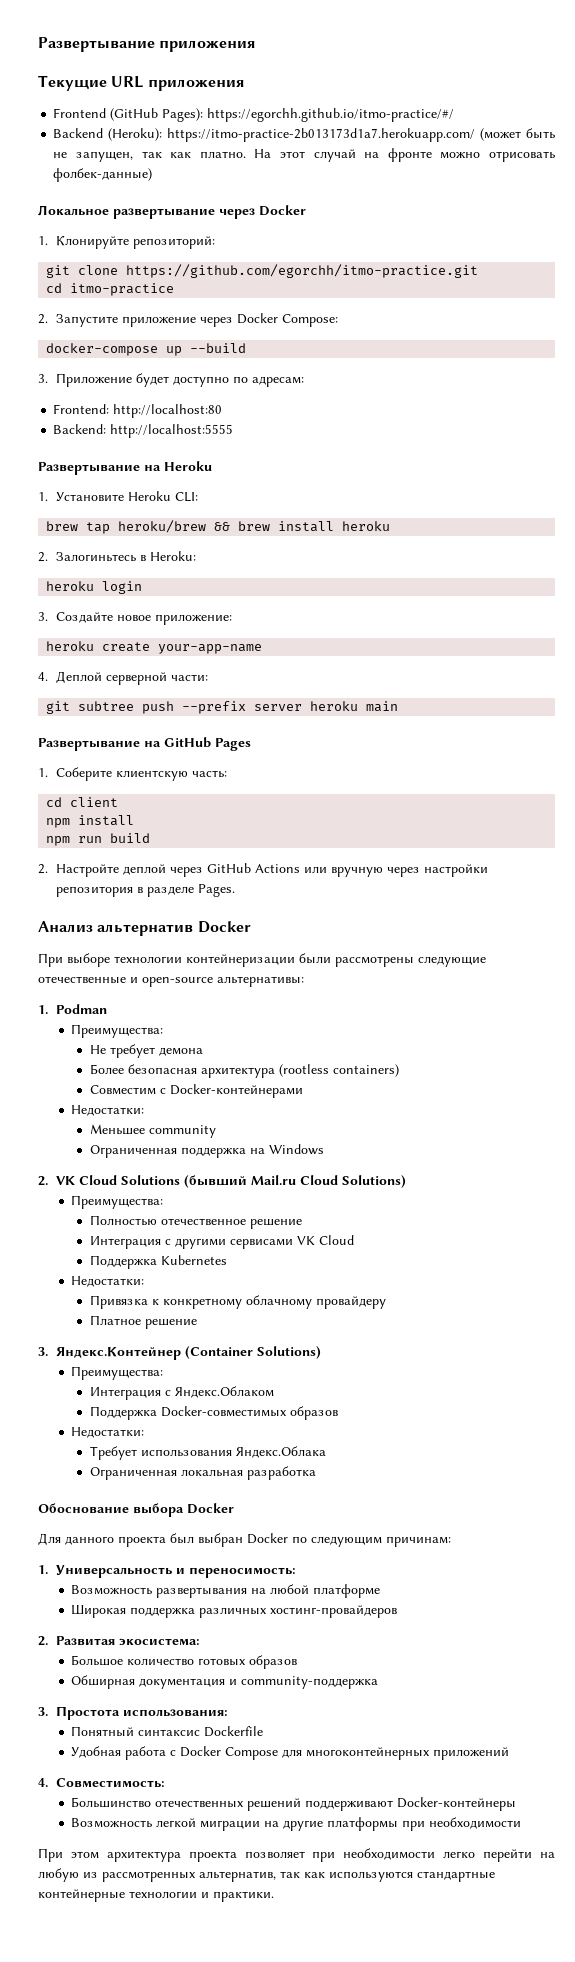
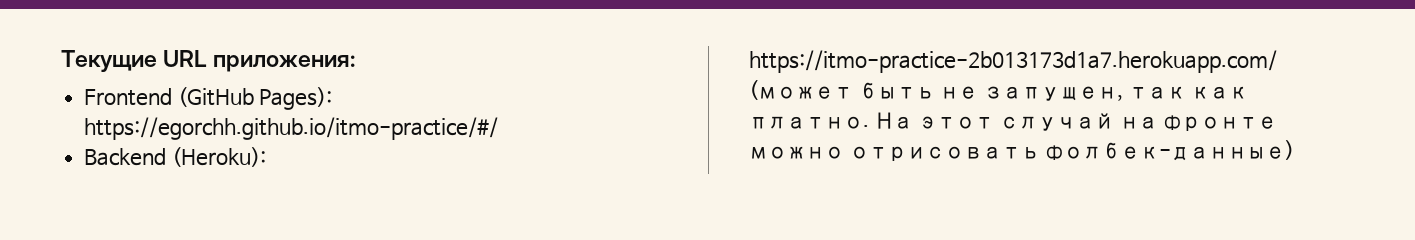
- Развертывание приложения
- Текущие URL приложения
+ Текущие URL приложения:
- Локальное развертывание через Docker
- 1. Клонируйте репозиторий:
- git clone https://github.com/egorchh/itmo-practice.git
- cd itmo-practice
- 2. Запустите приложение через Docker Compose:
- docker-compose up --build
- 3. Приложение будет доступно по адресам:
- Frontend: http://localhost:80
- Backend: http://localhost:5555
- Развертывание на Heroku
- 1. Установите Heroku CLI:
- brew tap heroku/brew && brew install heroku
- 2. Залогиньтесь в Heroku:
- heroku login
- 3. Создайте новое приложение:
- heroku create your-app-name
- 4. Деплой серверной части:
- git subtree push --prefix server heroku main
- Развертывание на GitHub Pages
- 1. Соберите клиентскую часть:
- cd client
- npm install
- npm run build
- 2. Настройте деплой через GitHub Actions или вручную через настройки репозитория в разделе Pages.
- Анализ альтернатив Docker
- При выборе технологии контейнеризации были рассмотрены следующие отечественные и open-source альтернативы:
- 1. Podman
- Преимущества:
- Не требует демона
- Более безопасная архитектура (rootless containers)
- Совместим с Docker-контейнерами
- Недостатки:
- Меньшее community
- Ограниченная поддержка на Windows
- 2. VK Cloud Solutions (бывший Mail.ru Cloud Solutions)
- Преимущества:
- Полностью отечественное решение
- Интеграция с другими сервисами VK Cloud
- Поддержка Kubernetes
- Недостатки:
- Привязка к конкретному облачному провайдеру
- Платное решение
- 3. Яндекс.Контейнер (Container Solutions)
- Преимущества:
- Интеграция с Яндекс.Облаком
- Поддержка Docker-совместимых образов
- Недостатки:
- Требует использования Яндекс.Облака
- Ограниченная локальная разработка
- Обоснование выбора Docker
- Для данного проекта был выбран Docker по следующим причинам:
- 1. Универсальность и переносимость:
- Возможность развертывания на любой платформе
- Широкая поддержка различных хостинг-провайдеров
- 2. Развитая экосистема:
- Большое количество готовых образов
- Обширная документация и community-поддержка
- 3. Простота использования:
- Понятный синтаксис Dockerfile
- Удобная работа с Docker Compose для многоконтейнерных приложений
- 4. Совместимость:
- Большинство отечественных решений поддерживают Docker-контейнеры
- Возможность легкой миграции на другие платформы при необходимости
- При этом архитектура проекта позволяет при необходимости легко перейти на любую из рассмотренных альтернатив, так как используются стандартные контейнерные технологии и практики.

